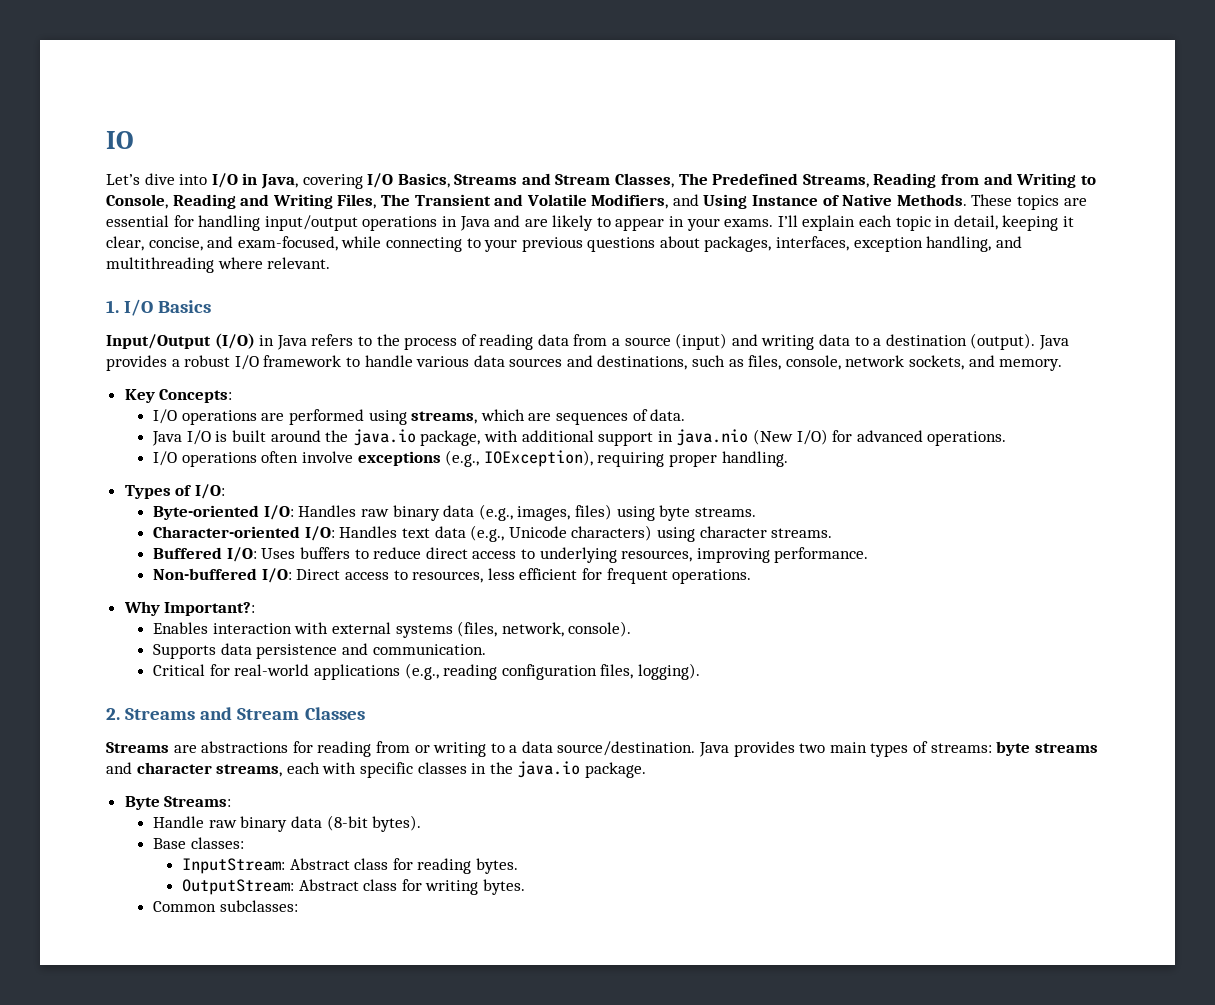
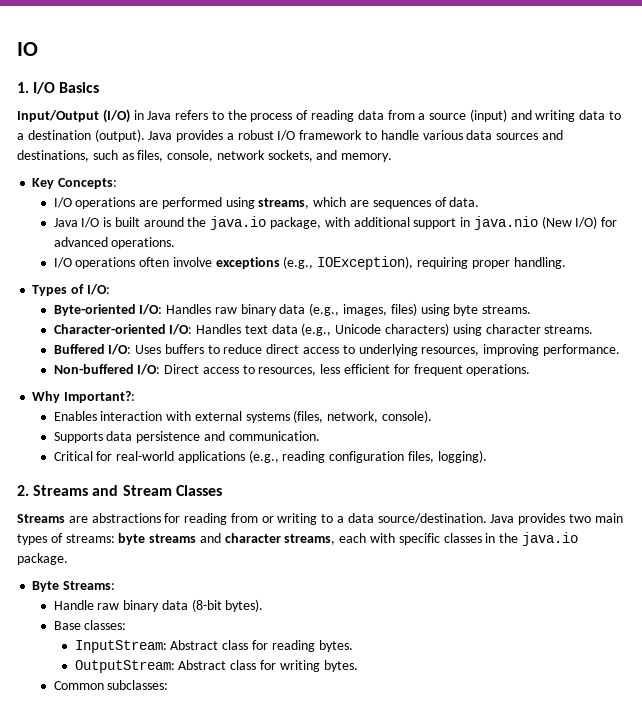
- Let’s dive into I/O in Java, covering I/O Basics, Streams and Stream Classes, The Predefined Streams, Reading from and Writing to Console, Reading and Writing Files, The Transient and Volatile Modifiers, and Using Instance of Native Methods. These topics are essential for handling input/output operations in Java and are likely to appear in your exams. I’ll explain each topic in detail, keeping it clear, concise, and exam-focused, while connecting to your previous questions about packages, interfaces, exception handling, and multithreading where relevant.

